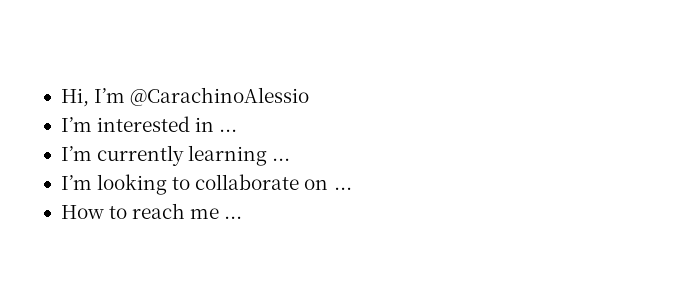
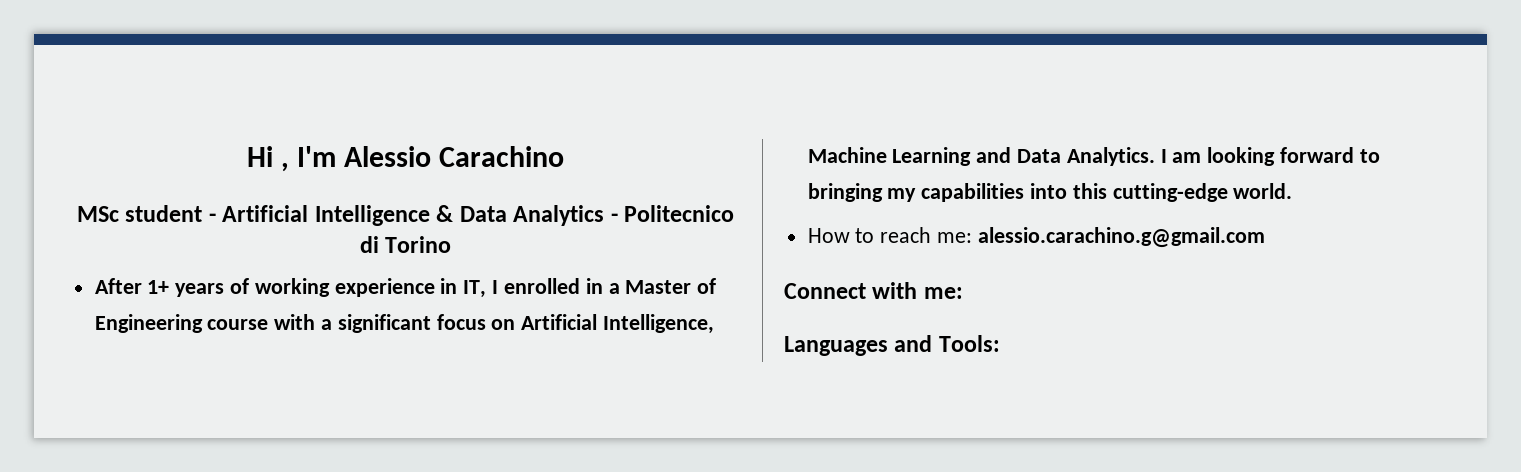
- Hi, I’m @CarachinoAlessio
- I’m interested in ...
- I’m currently learning ...
- I’m looking to collaborate on ...
- How to reach me ...
+ Hi , I'm Alessio Carachino
+ MSc student - Artificial Intelligence & Data Analytics - Politecnico di Torino
+ After 1+ years of working experience in IT, I enrolled in a Master of Engineering course with a significant focus on Artificial Intelligence, Machine Learning and Data Analytics. I am looking forward to bringing my capabilities into this cutting-edge world.
+ How to reach me: alessio.carachino.g@gmail.com
+ Connect with me:
+ Languages and Tools:

